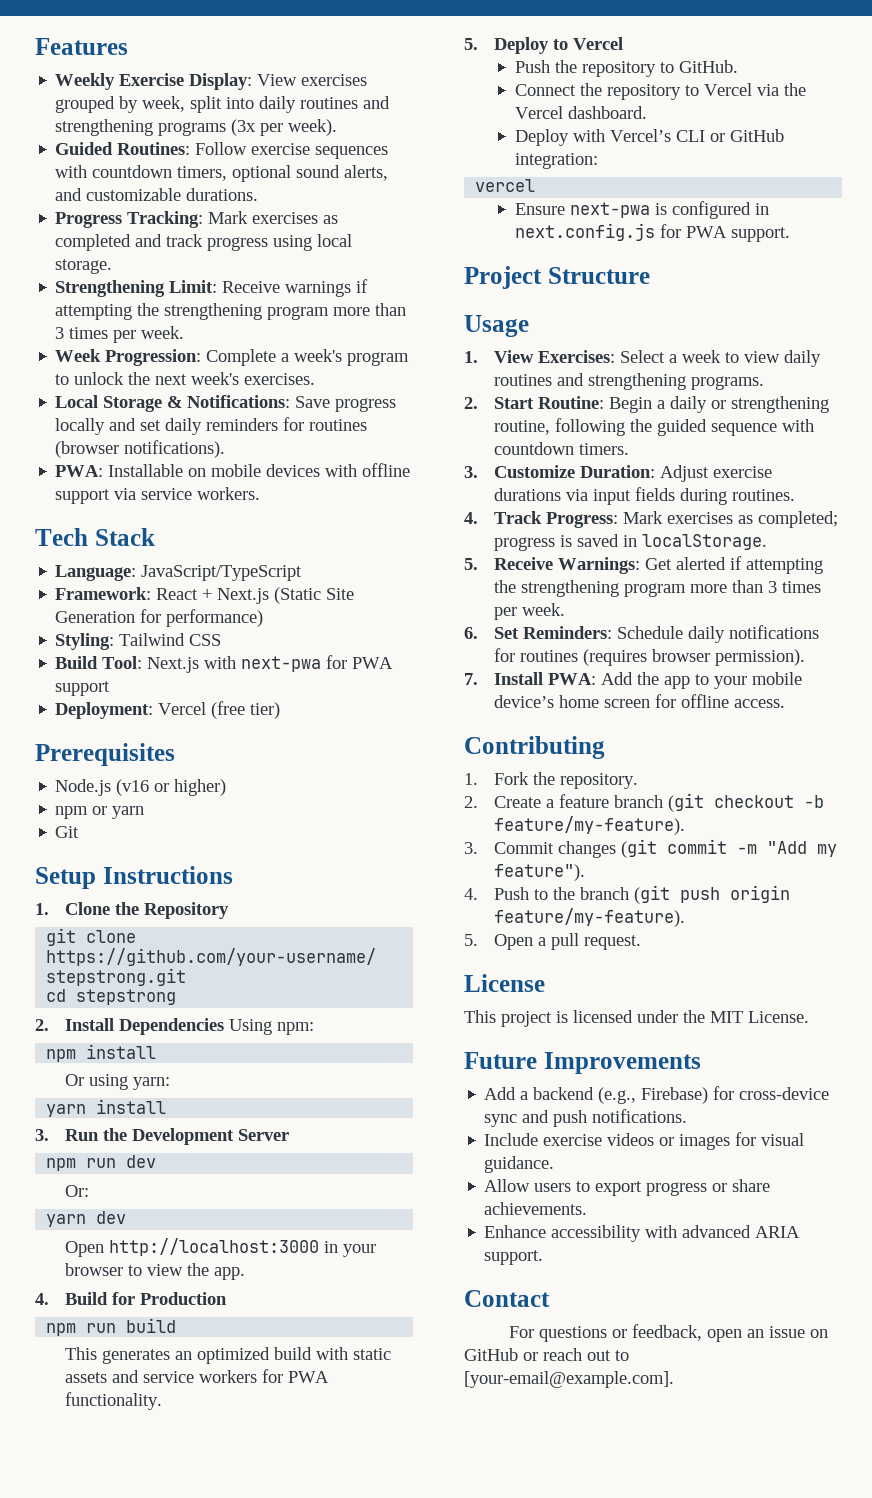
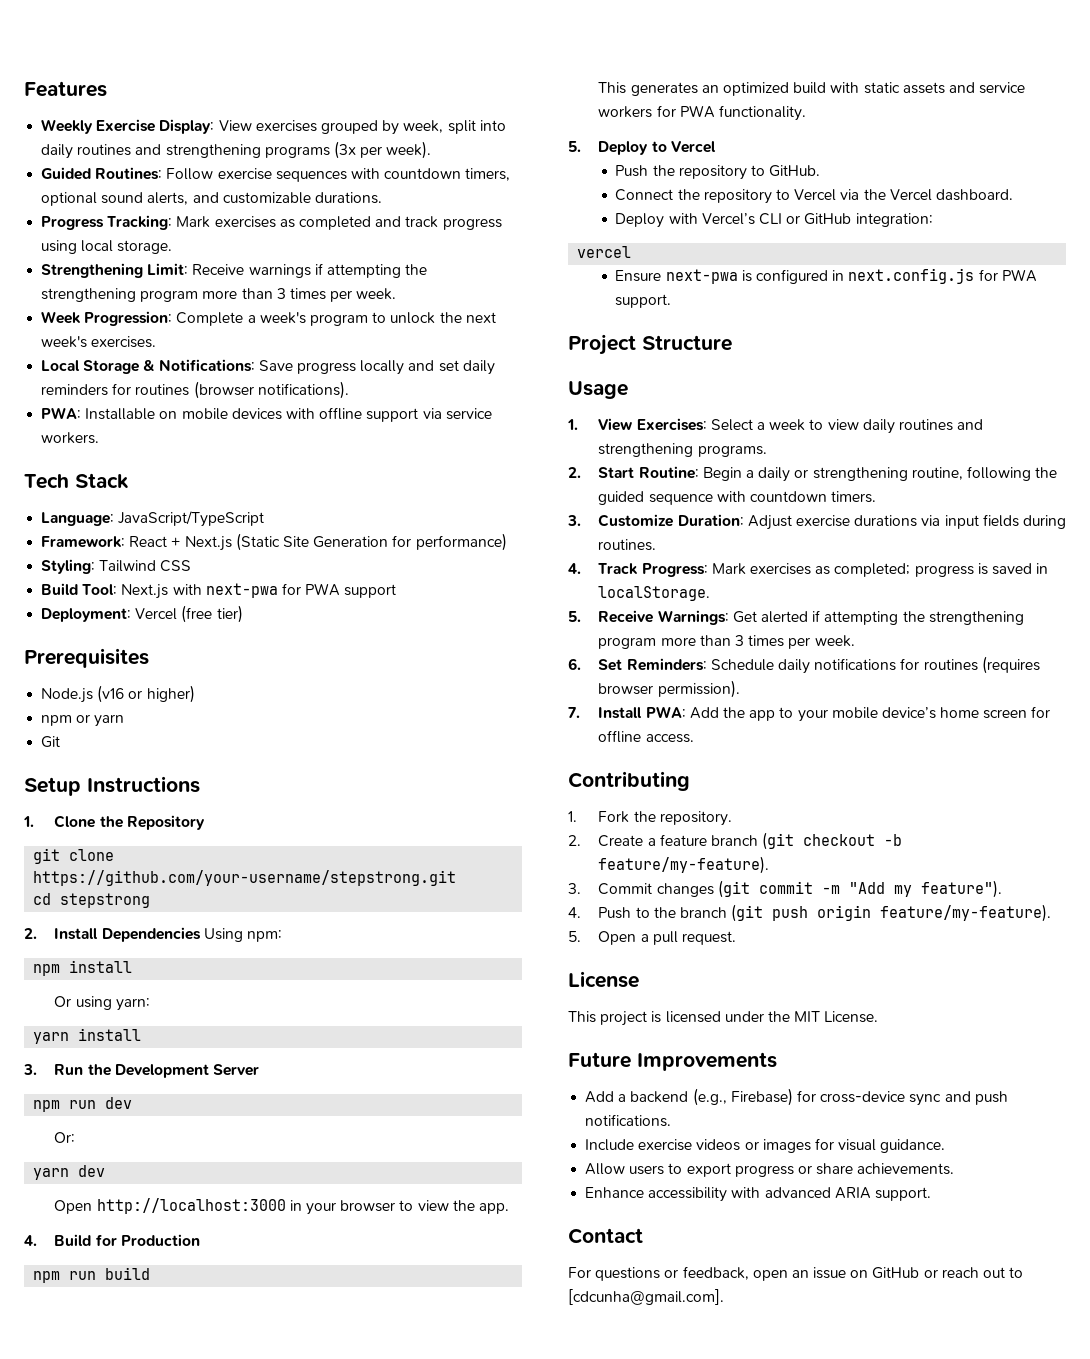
- For questions or feedback, open an issue on GitHub or reach out to [your-email@example.com].
+ For questions or feedback, open an issue on GitHub or reach out to [cdcunha@gmail.com].

